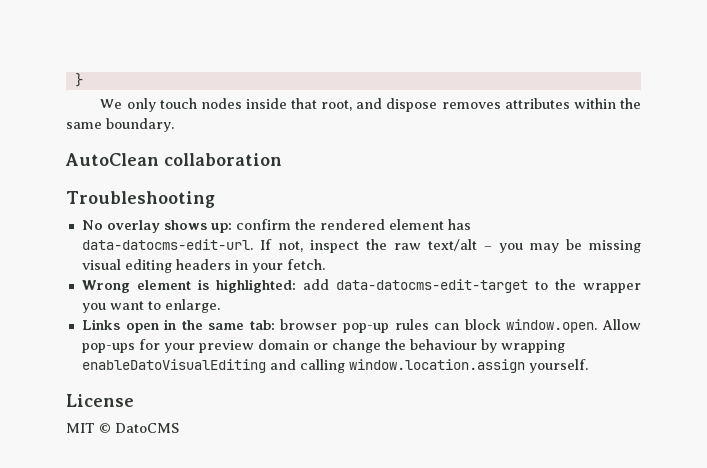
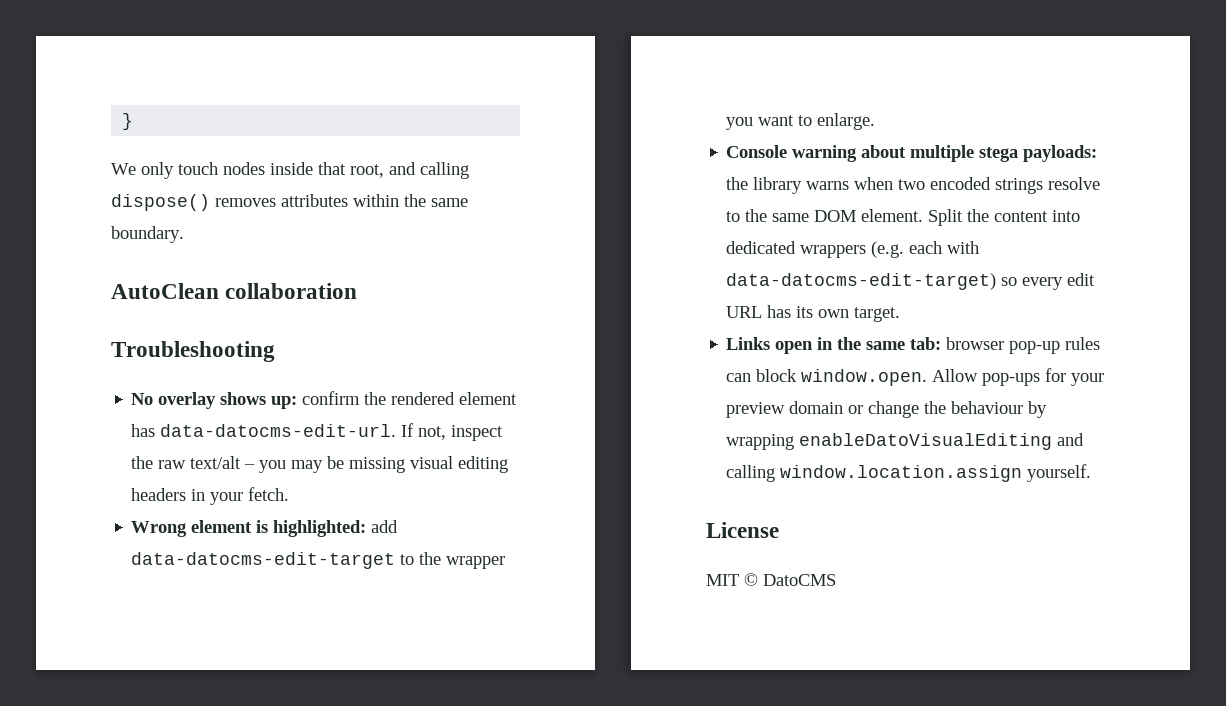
- We only touch nodes inside that root, and dispose removes attributes within the same boundary.
+ We only touch nodes inside that root, and calling dispose() removes attributes within the same boundary.
+ Console warning about multiple stega payloads: the library warns when two encoded strings resolve to the same DOM element. Split the content into dedicated wrappers (e.g. each with data-datocms-edit-target) so every edit URL has its own target.

